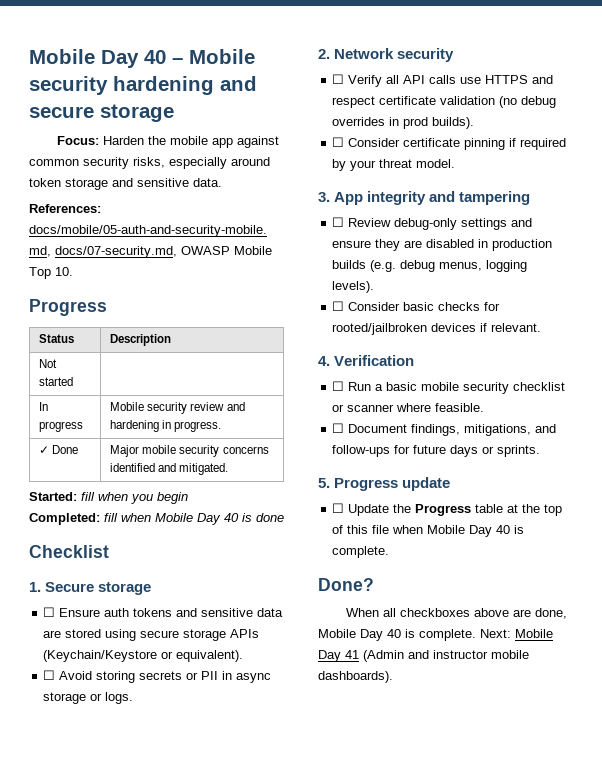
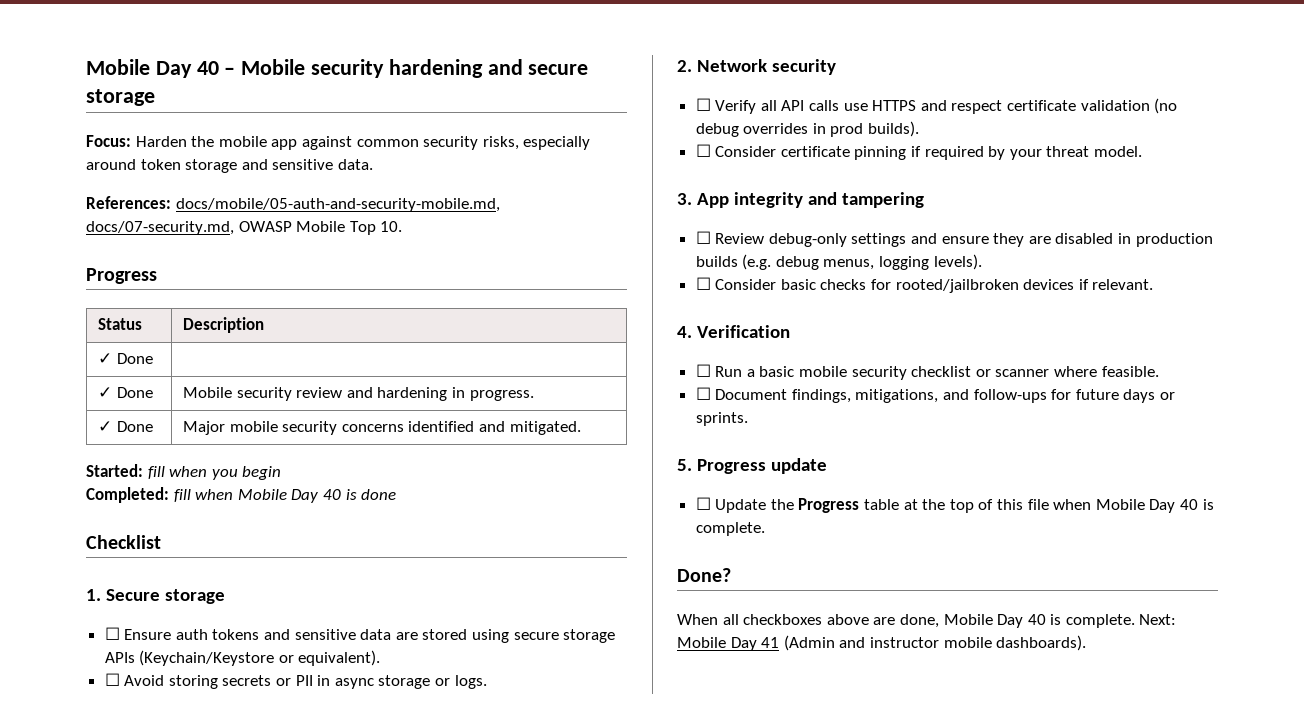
  Status | Description
- Not started |
- In progress | Mobile security review and hardening in progress.
+ ✓ Done |
+ ✓ Done | Mobile security review and hardening in progress.

